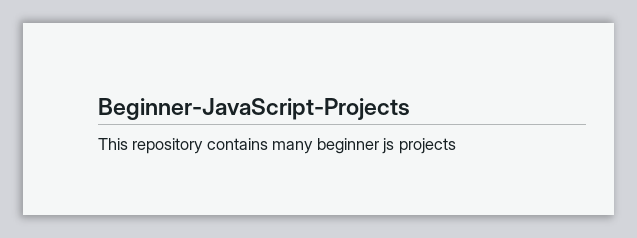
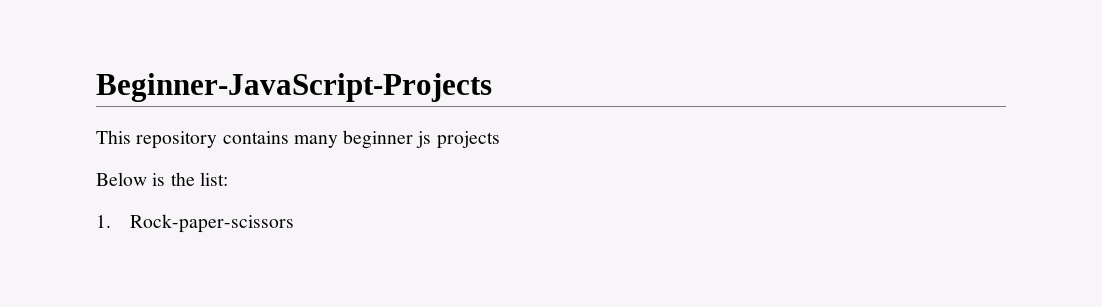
+ Below is the list:
+ 1. Rock-paper-scissors

